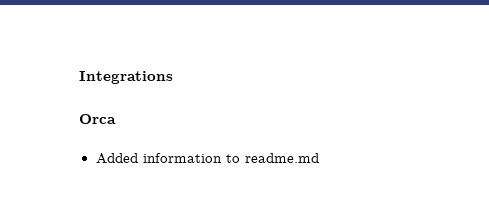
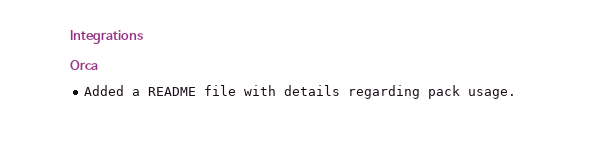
- Added information to readme.md
+ Added a README file with details regarding pack usage.

